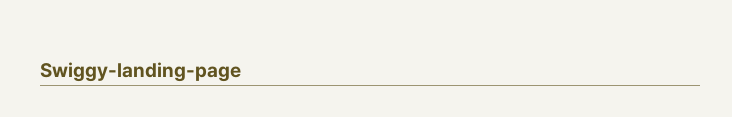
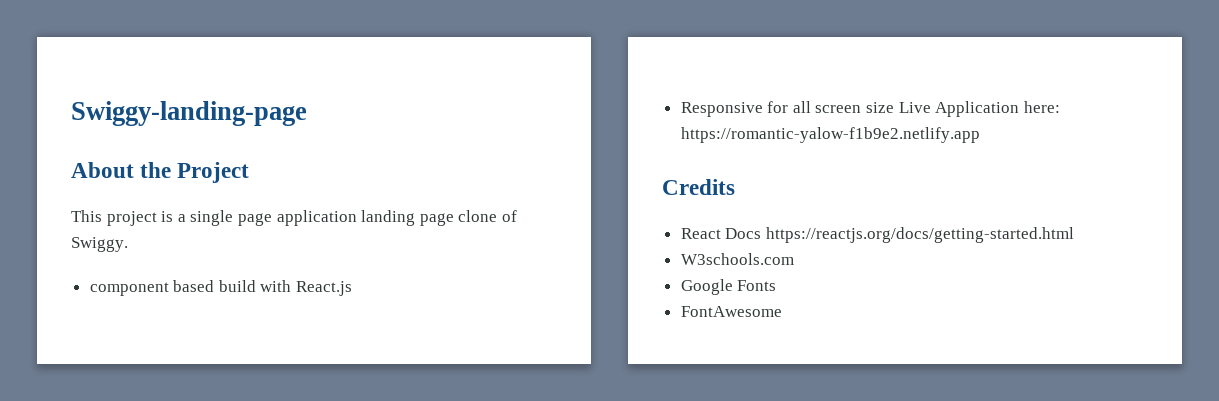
+ About the Project
+ This project is a single page application landing page clone of Swiggy.
+ component based build with React.js
+ Responsive for all screen size Live Application here: https://romantic-yalow-f1b9e2.netlify.app
+ Credits
+ React Docs https://reactjs.org/docs/getting-started.html
+ W3schools.com
+ Google Fonts
+ FontAwesome

